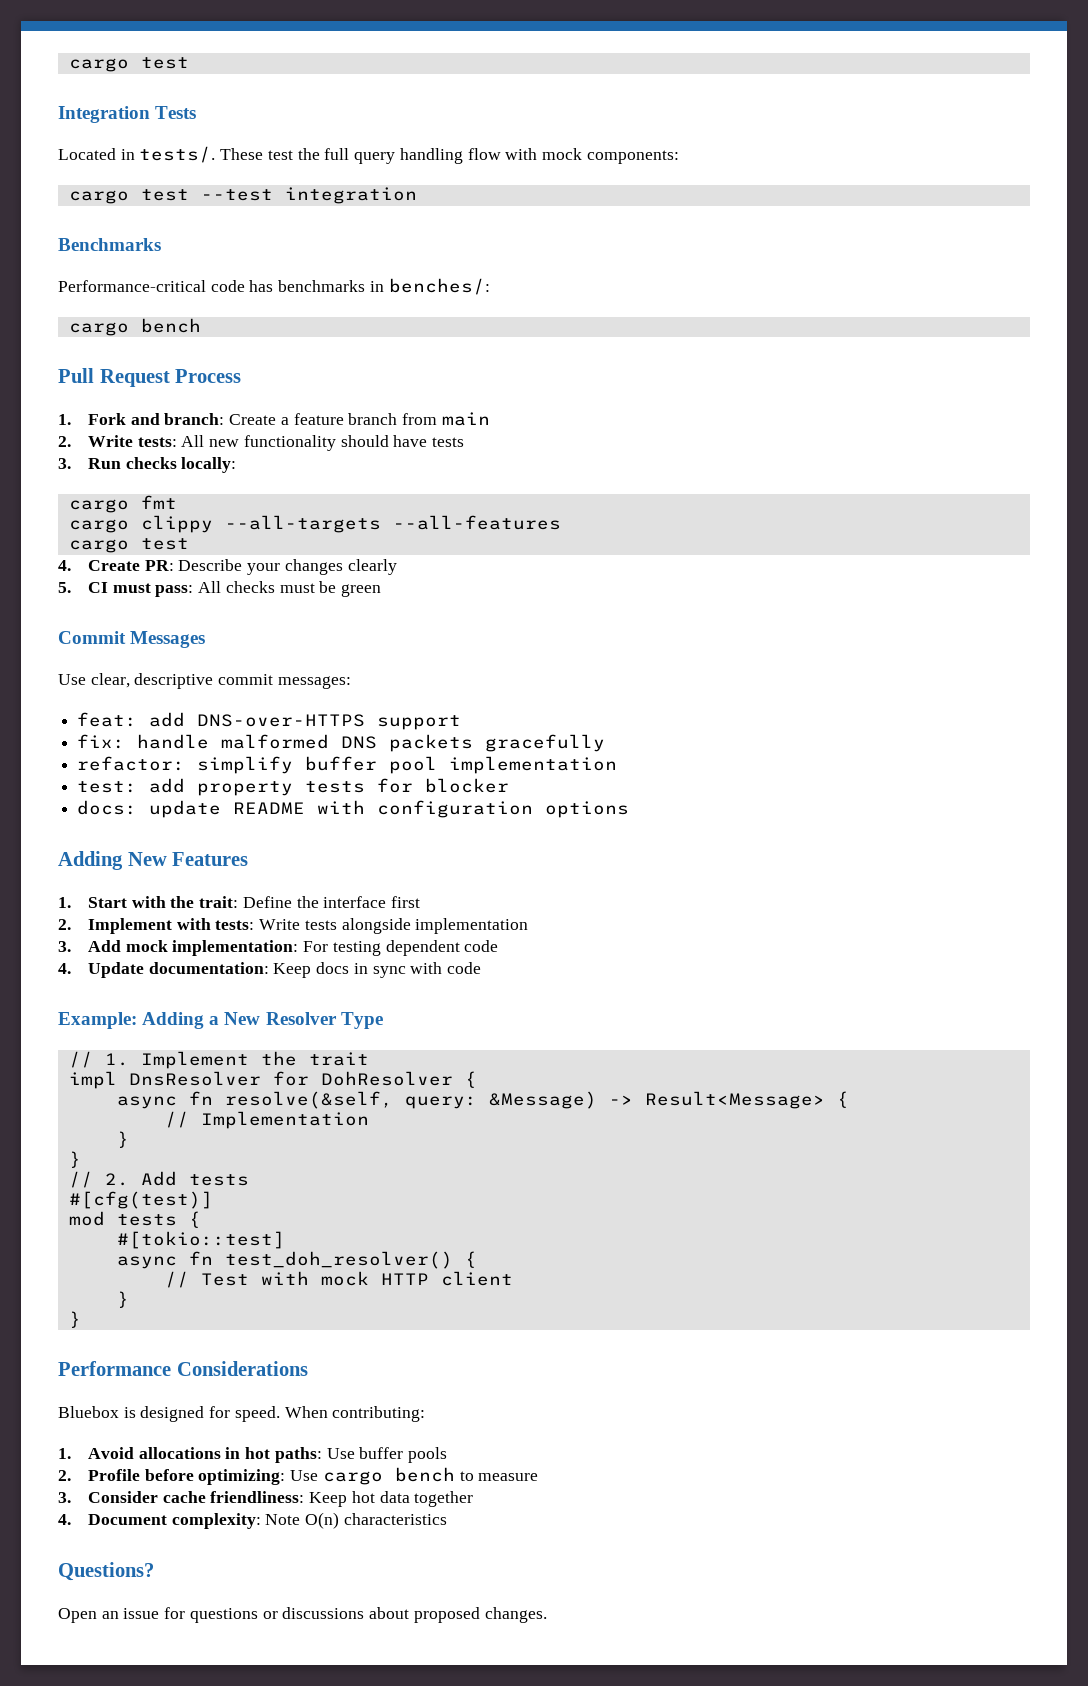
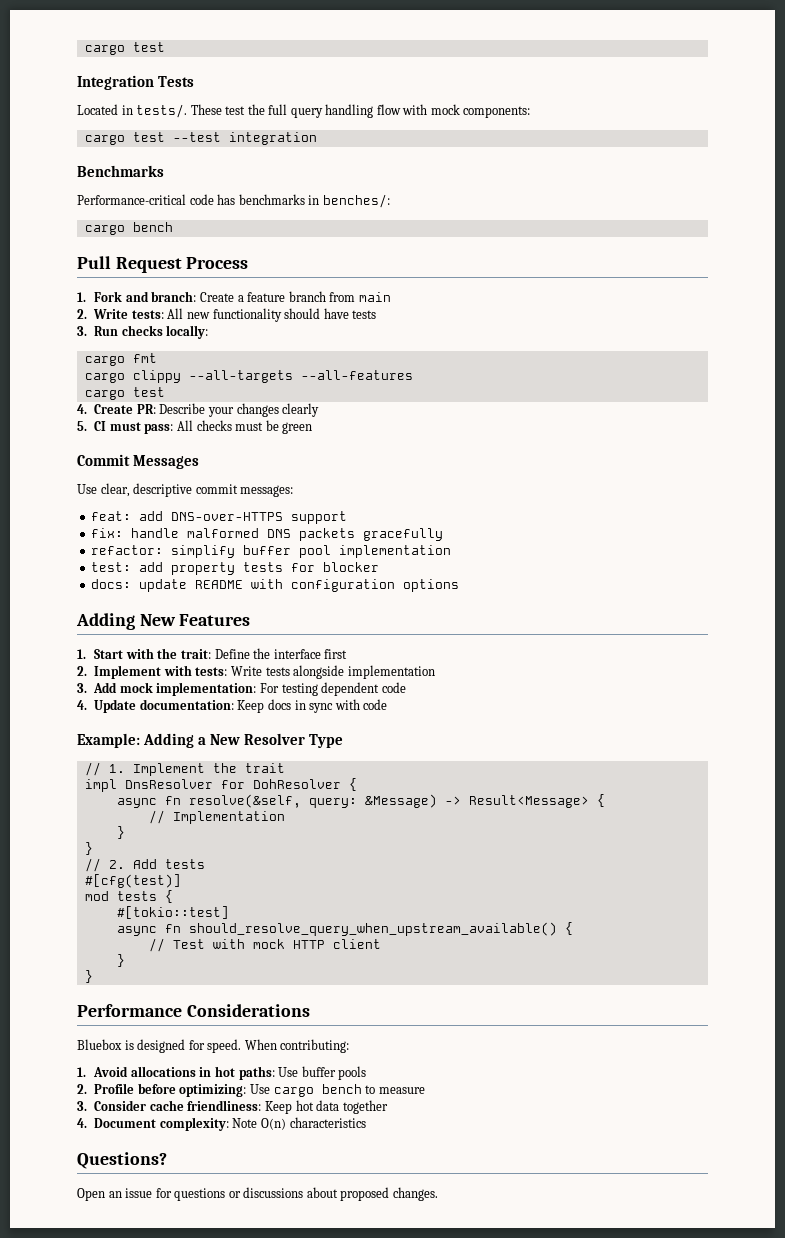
- async fn test_doh_resolver() {
+ async fn should_resolve_query_when_upstream_available() {

